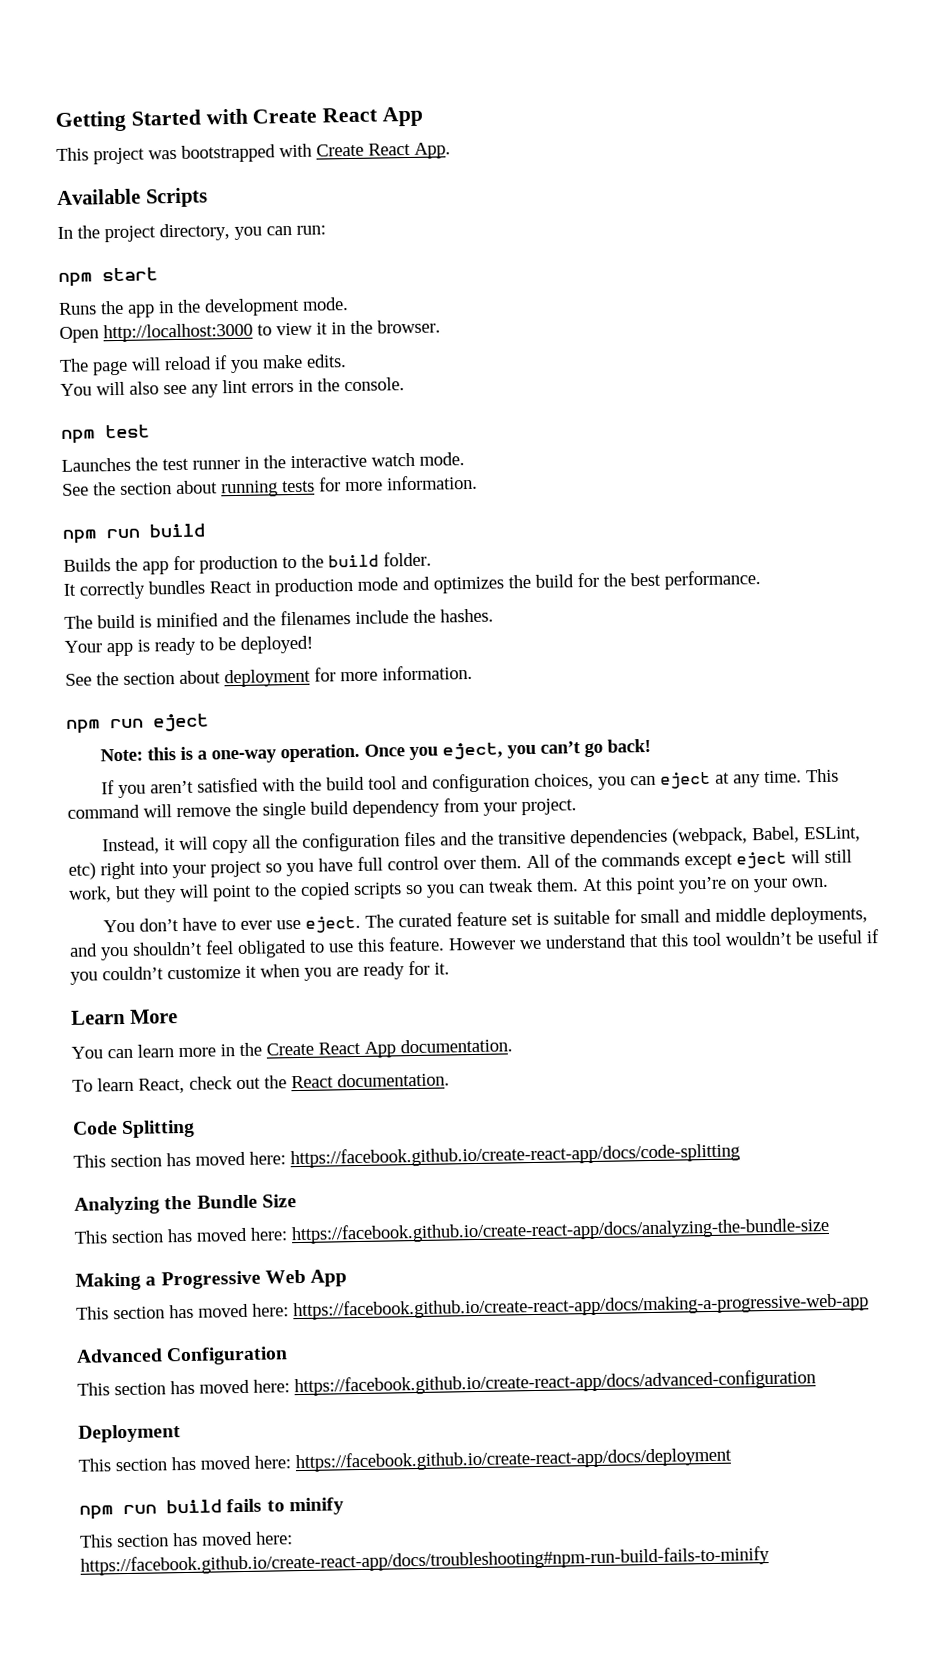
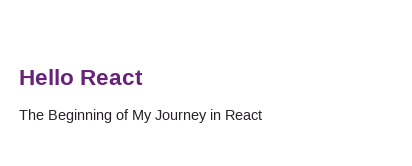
- Getting Started with Create React App
- This project was bootstrapped with Create React App.
- Available Scripts
- In the project directory, you can run:
- npm start
- Runs the app in the development mode.
- Open http://localhost:3000 to view it in the browser.
- The page will reload if you make edits.
- You will also see any lint errors in the console.
- npm test
- Launches the test runner in the interactive watch mode.
- See the section about running tests for more information.
- npm run build
- Builds the app for production to the build folder.
- It correctly bundles React in production mode and optimizes the build for the best performance.
- The build is minified and the filenames include the hashes.
- Your app is ready to be deployed!
- See the section about deployment for more information.
- npm run eject
- Note: this is a one-way operation. Once you eject, you can’t go back!
- If you aren’t satisfied with the build tool and configuration choices, you can eject at any time. This command will remove the single build dependency from your project.
- Instead, it will copy all the configuration files and the transitive dependencies (webpack, Babel, ESLint, etc) right into your project so you have full control over them. All of the commands except eject will still work, but they will point to the copied scripts so you can tweak them. At this point you’re on your own.
- You don’t have to ever use eject. The curated feature set is suitable for small and middle deployments, and you shouldn’t feel obligated to use this feature. However we understand that this tool wouldn’t be useful if you couldn’t customize it when you are ready for it.
- Learn More
- You can learn more in the Create React App documentation.
- To learn React, check out the React documentation.
- Code Splitting
- This section has moved here: https://facebook.github.io/create-react-app/docs/code-splitting
- Analyzing the Bundle Size
- This section has moved here: https://facebook.github.io/create-react-app/docs/analyzing-the-bundle-size
- Making a Progressive Web App
- This section has moved here: https://facebook.github.io/create-react-app/docs/making-a-progressive-web-app
- Advanced Configuration
- This section has moved here: https://facebook.github.io/create-react-app/docs/advanced-configuration
- Deployment
- This section has moved here: https://facebook.github.io/create-react-app/docs/deployment
- npm run build fails to minify
- This section has moved here: https://facebook.github.io/create-react-app/docs/troubleshooting#npm-run-build-fails-to-minify
+ Hello React
+ The Beginning of My Journey in React

